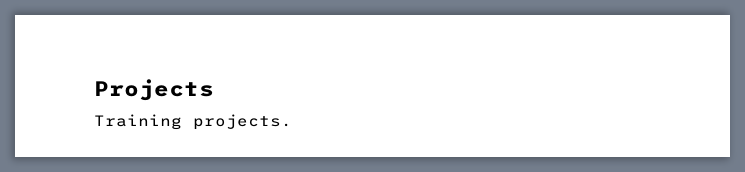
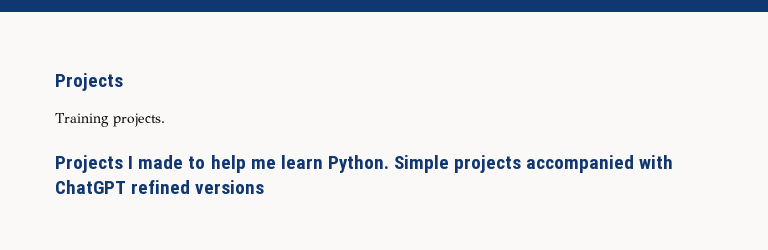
+ Projects I made to help me learn Python. Simple projects accompanied with ChatGPT refined versions

